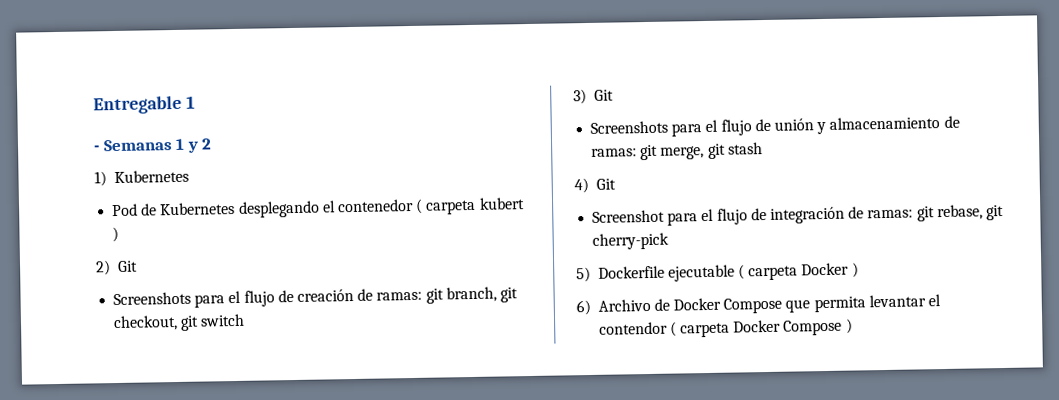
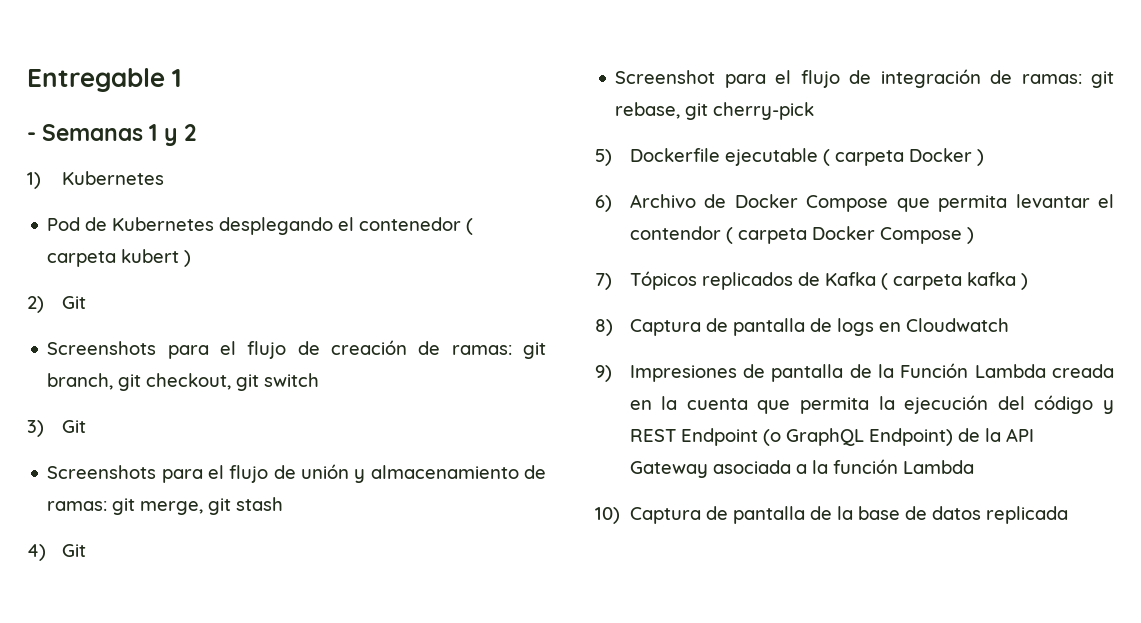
+ 7) Tópicos replicados de Kafka ( carpeta kafka )
+ 8) Captura de pantalla de logs en Cloudwatch
+ 9) Impresiones de pantalla de la Función Lambda creada en la cuenta que permita la ejecución del código y REST Endpoint (o GraphQL Endpoint) de la API Gateway asociada a la función Lambda
+ 10) Captura de pantalla de la base de datos replicada

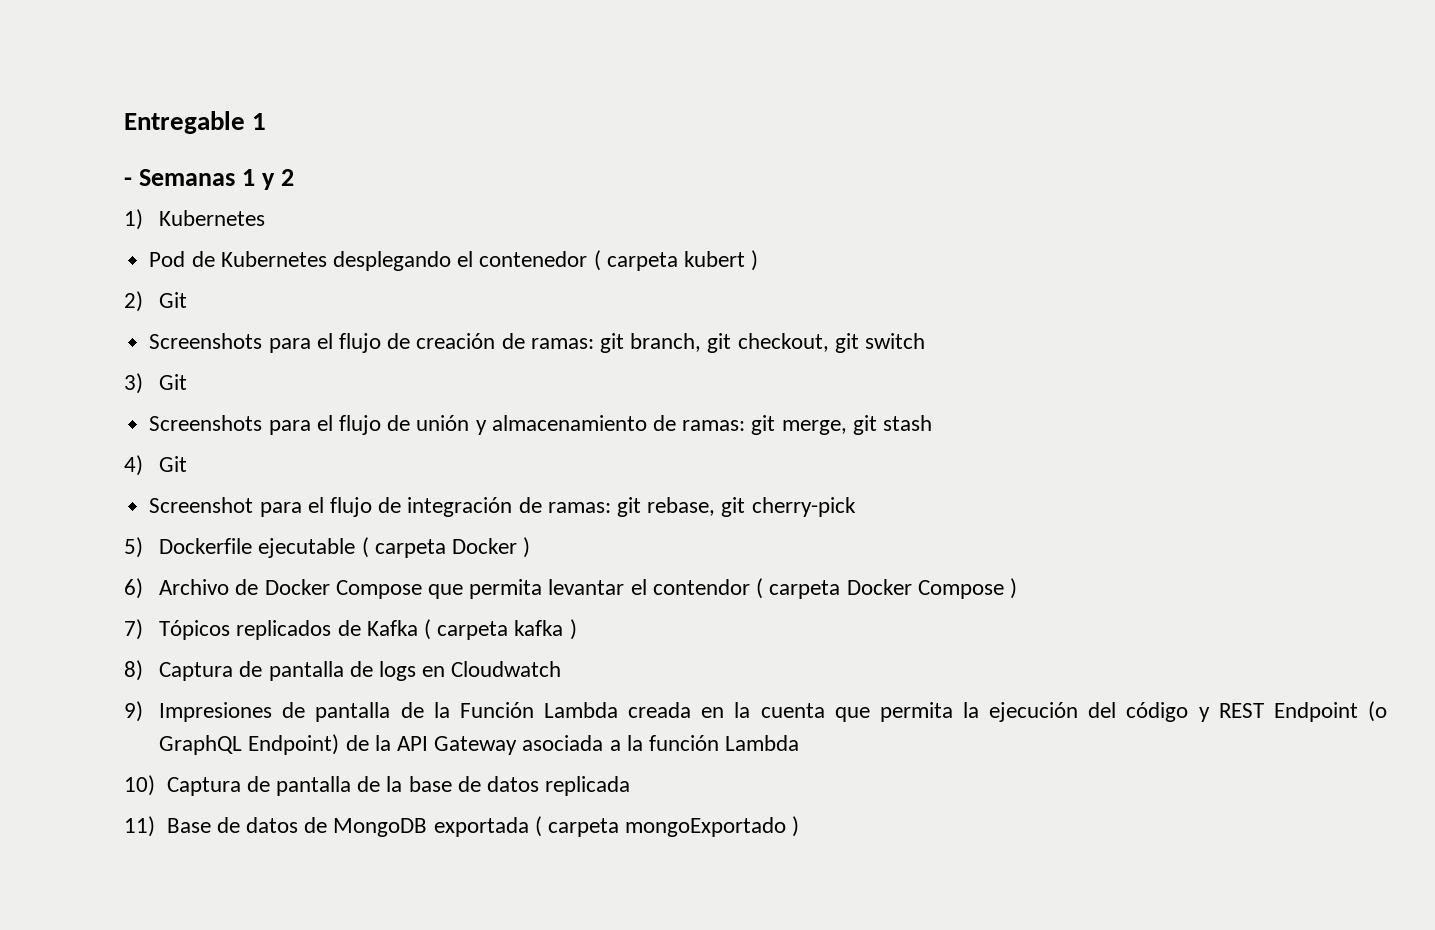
+ 11) Base de datos de MongoDB exportada ( carpeta mongoExportado )

